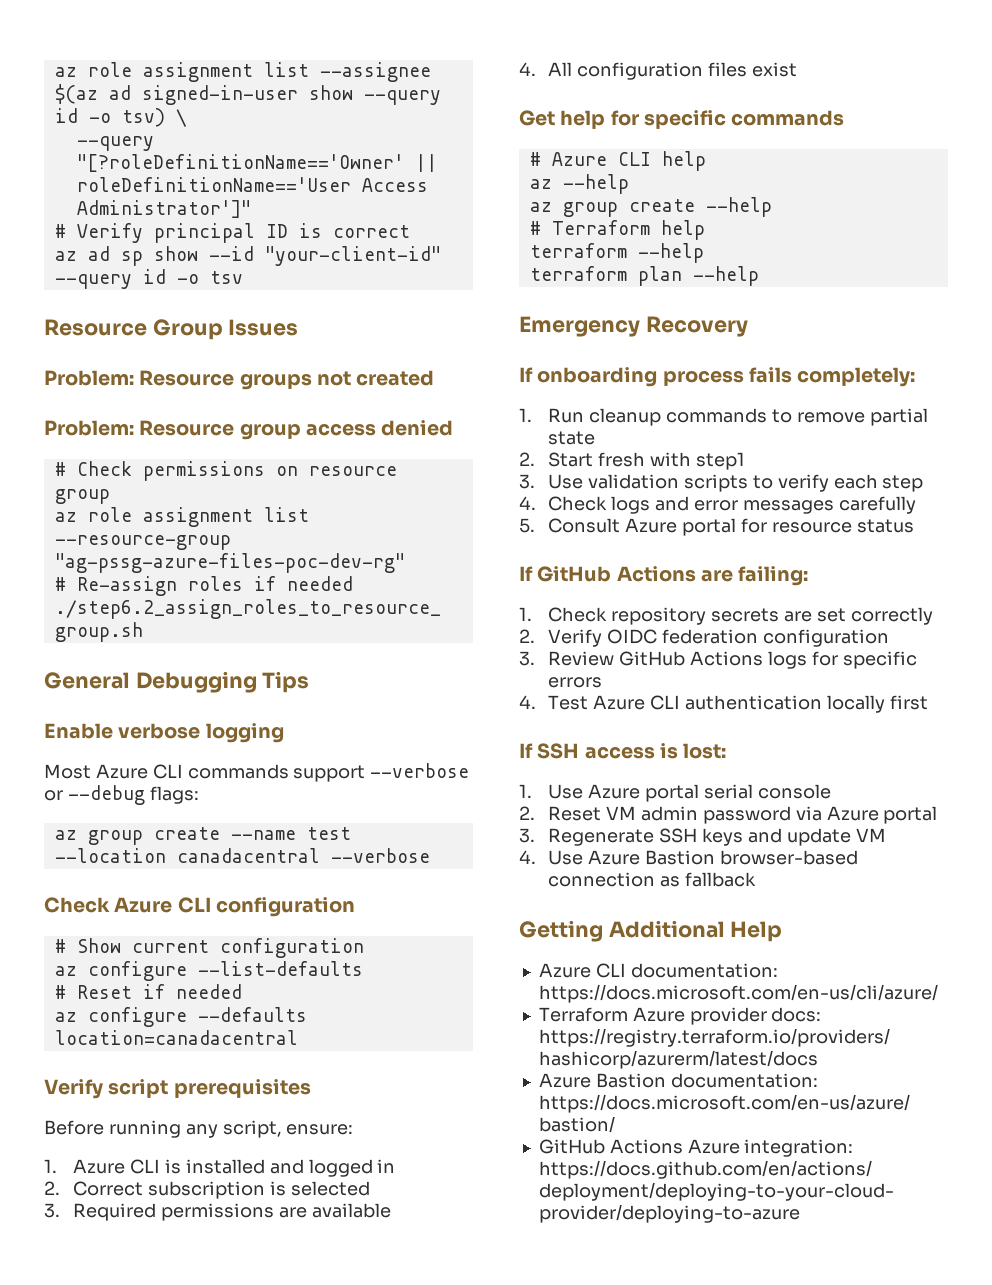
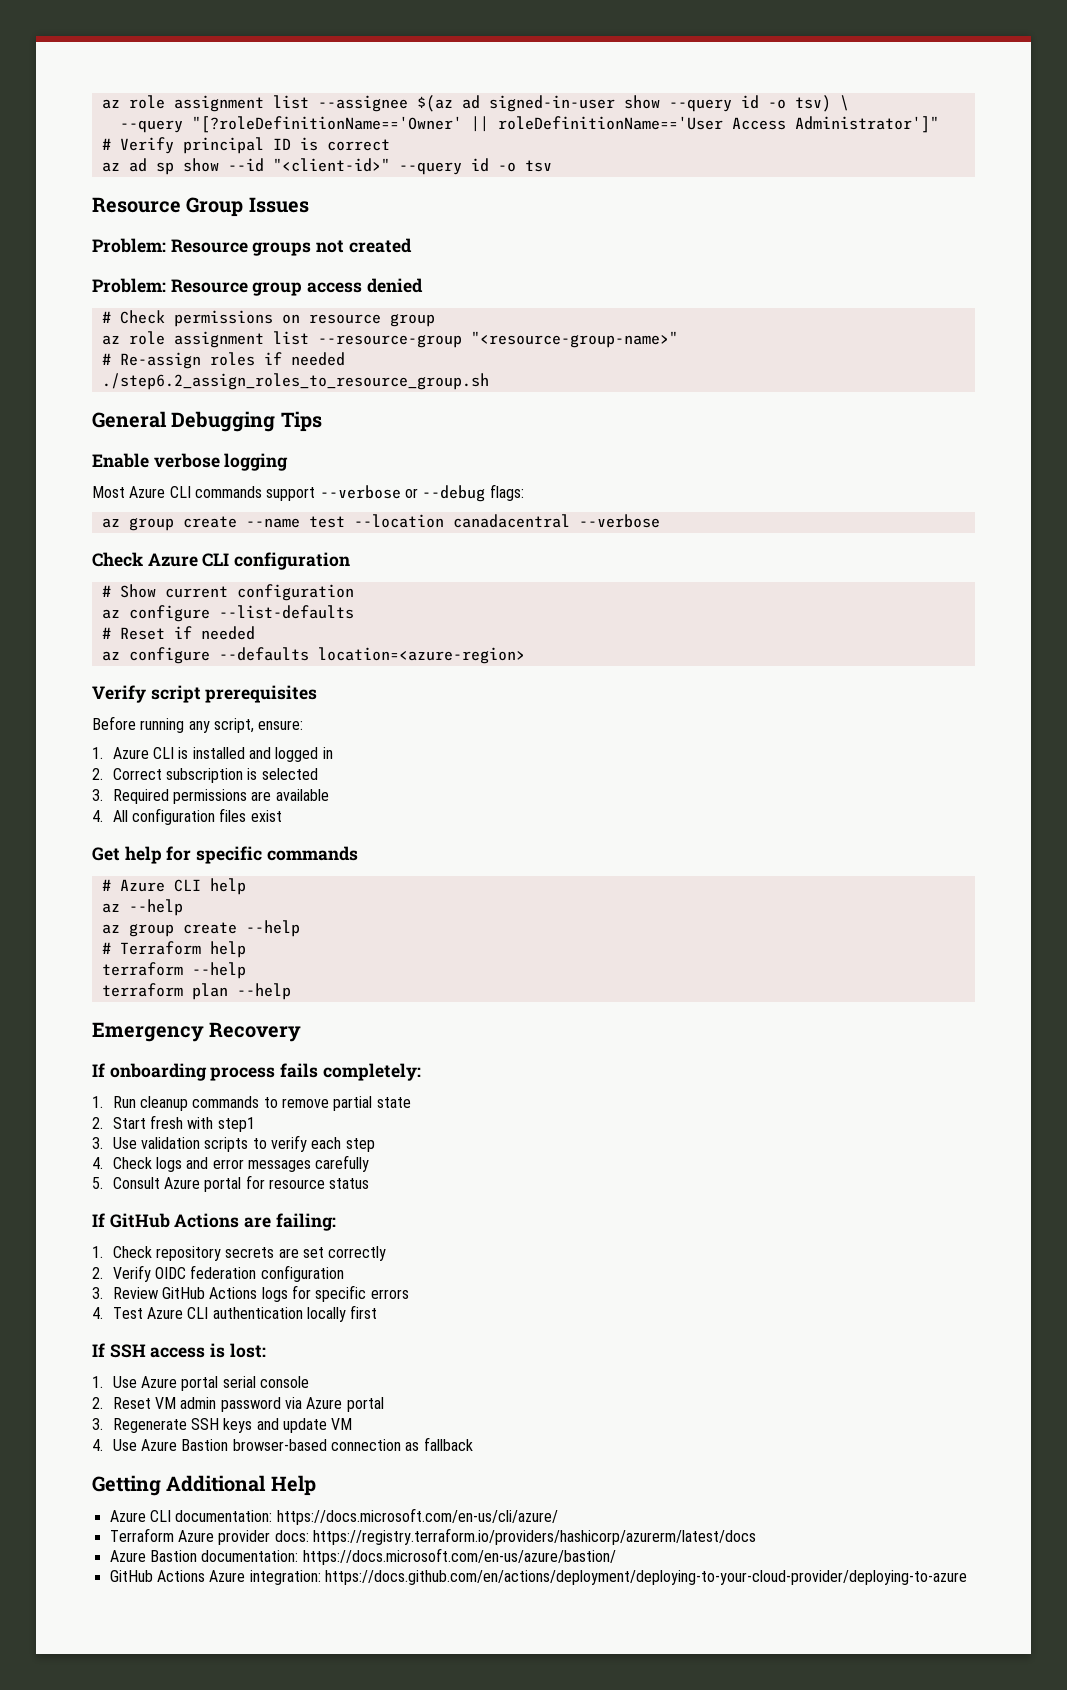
- az ad sp show --id "your-client-id" --query id -o tsv
+ az ad sp show --id "<client-id>" --query id -o tsv
- az role assignment list --resource-group "ag-pssg-azure-files-poc-dev-rg"
+ az role assignment list --resource-group "<resource-group-name>"
- az configure --defaults location=canadacentral
+ az configure --defaults location=<azure-region>

